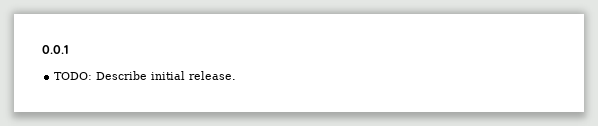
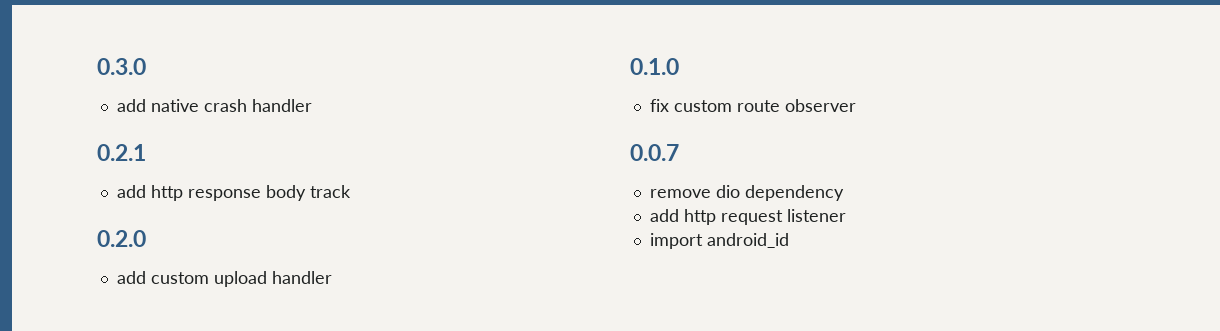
- 0.0.1
- TODO: Describe initial release.
+ 0.3.0
+ add native crash handler
+ 0.2.1
+ add http response body track
+ 0.2.0
+ add custom upload handler
+ 0.1.0
+ fix custom route observer
+ 0.0.7
+ remove dio dependency
+ add http request listener
+ import android_id

